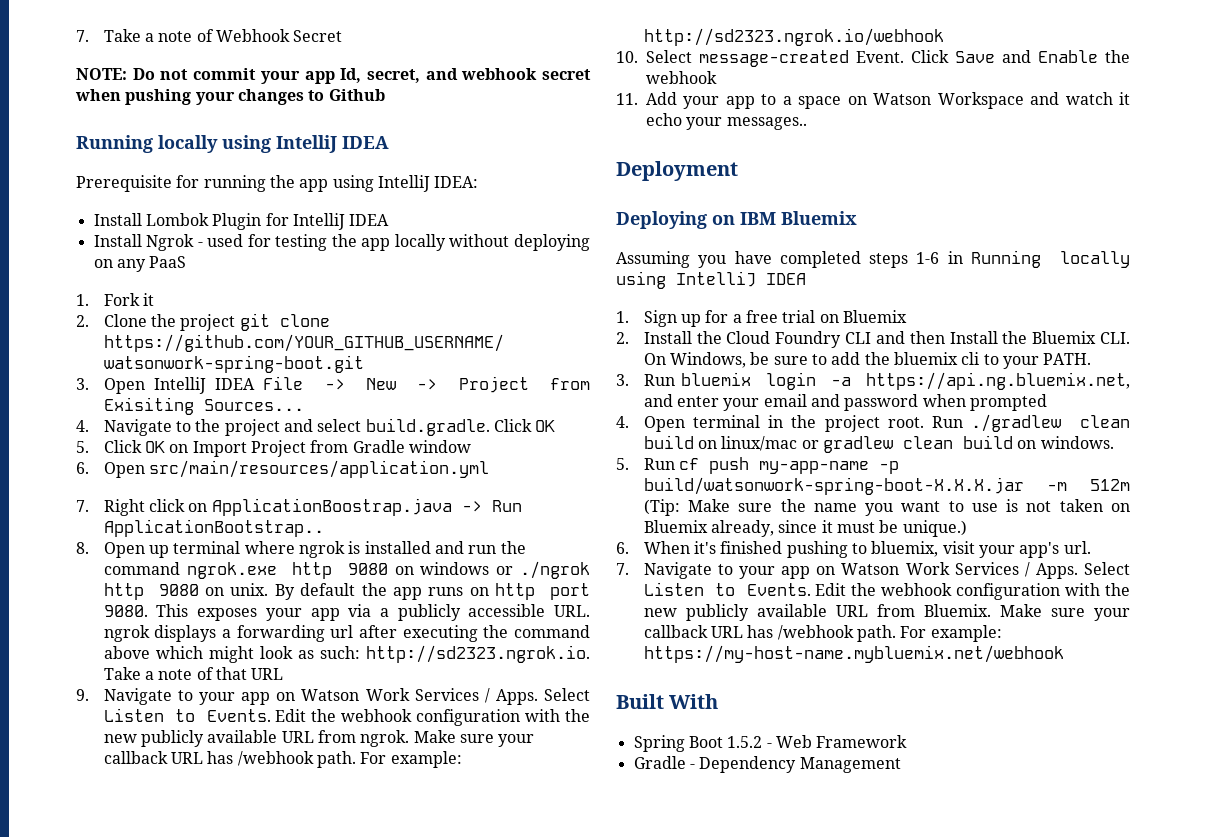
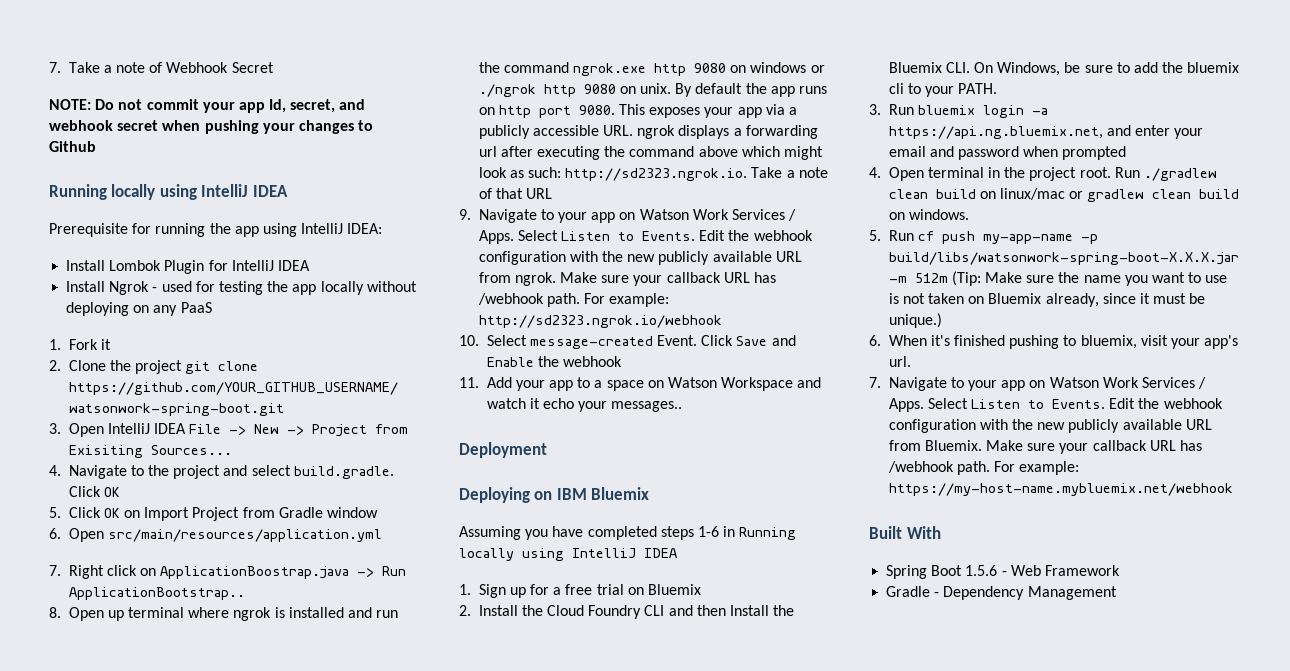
- 5. Run cf push my-app-name -p build/watsonwork-spring-boot-X.X.X.jar -m 512m (Tip: Make sure the name you want to use is not taken on Bluemix already, since it must be unique.)
+ 5. Run cf push my-app-name -p build/libs/watsonwork-spring-boot-X.X.X.jar -m 512m (Tip: Make sure the name you want to use is not taken on Bluemix already, since it must be unique.)
- Spring Boot 1.5.2 - Web Framework
+ Spring Boot 1.5.6 - Web Framework

